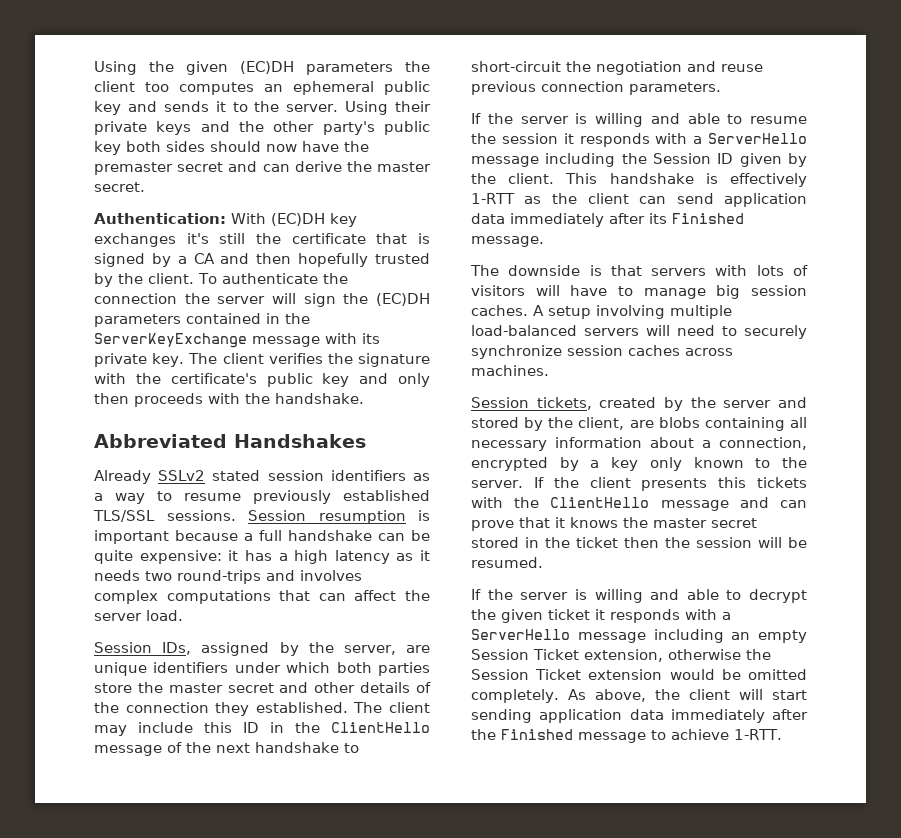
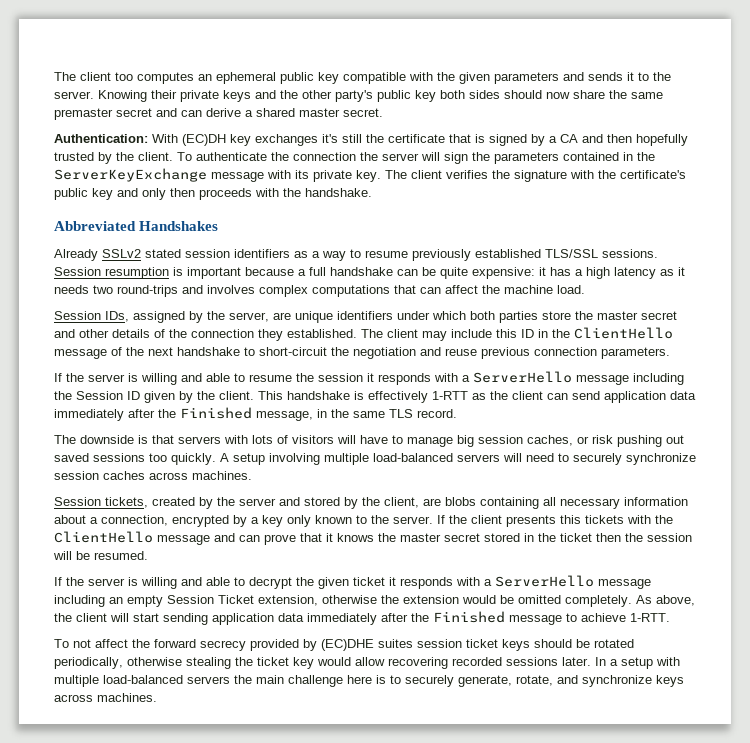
- Using the given (EC)DH parameters the client too computes an ephemeral public key and sends it to the server.
+ The client too computes an ephemeral public key compatible with the given parameters and sends it to the server.
- Using their private keys and the other party's public key both sides should now have the premaster secret and can derive the master secret.
+ Knowing their private keys and the other party's public key both sides should now share the same premaster secret and can derive a shared master secret.
- To authenticate the connection the server will sign the (EC)DH parameters contained in the ServerKeyExchange message with its private key.
+ To authenticate the connection the server will sign the parameters contained in the ServerKeyExchange message with its private key.
- Session resumption is important because a full handshake can be quite expensive: it has a high latency as it needs two round-trips and involves complex computations that can affect the server load.
+ Session resumption is important because a full handshake can be quite expensive: it has a high latency as it needs two round-trips and involves complex computations that can affect the machine load.
- This handshake is effectively 1-RTT as the client can send application data immediately after its Finished message.
+ This handshake is effectively 1-RTT as the client can send application data immediately after the Finished message, in the same TLS record.
- The downside is that servers with lots of visitors will have to manage big session caches.
+ The downside is that servers with lots of visitors will have to manage big session caches, or risk pushing out saved sessions too quickly.
- If the server is willing and able to decrypt the given ticket it responds with a ServerHello message including an empty Session Ticket extension, otherwise the Session Ticket extension would be omitted completely.
+ If the server is willing and able to decrypt the given ticket it responds with a ServerHello message including an empty Session Ticket extension, otherwise the extension would be omitted completely.
+ To not affect the forward secrecy provided by (EC)DHE suites session ticket keys should be rotated periodically, otherwise stealing the ticket key would allow recovering recorded sessions later. In a setup with multiple load-balanced servers the main challenge here is to securely generate, rotate, and synchronize keys across machines.

